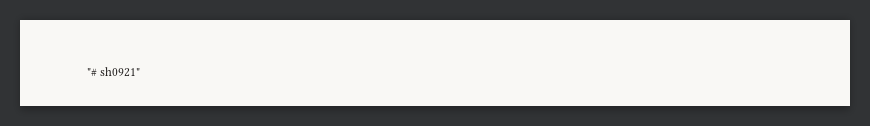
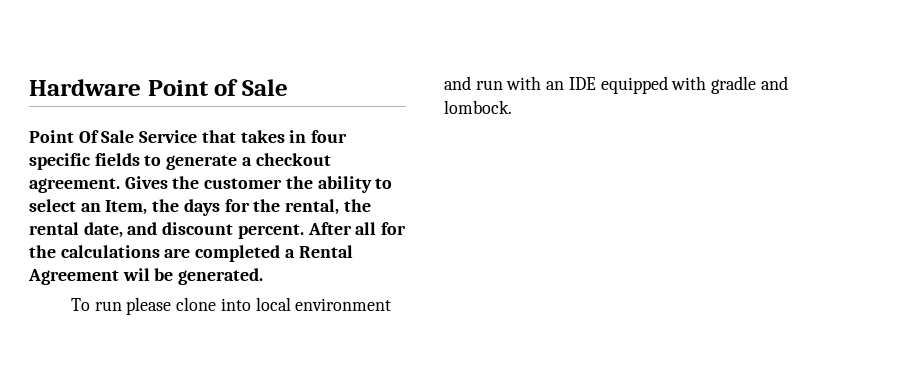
- "# sh0921"
+ Hardware Point of Sale
+ Point Of Sale Service that takes in four specific fields to generate a checkout agreement. Gives the customer the ability to select an Item, the days for the rental, the rental date, and discount percent. After all for the calculations are completed a Rental Agreement wil be generated.
+ To run please clone into local environment and run with an IDE equipped with gradle and lombock.

